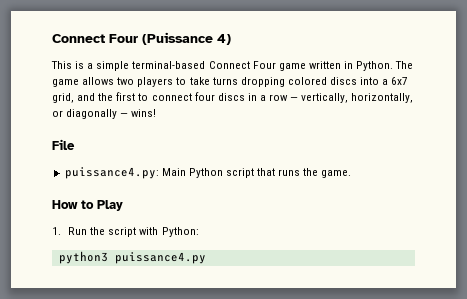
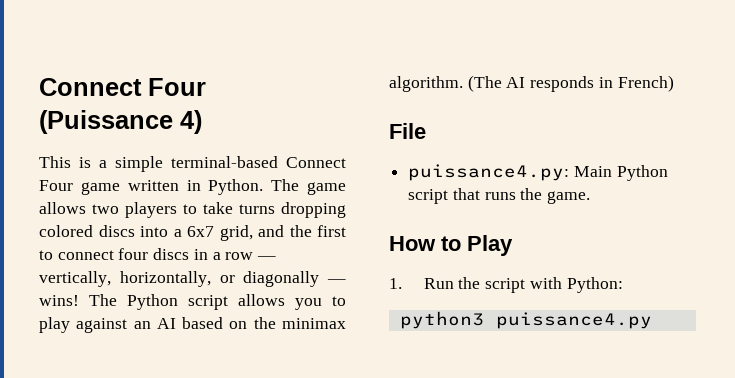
+ The Python script allows you to play against an AI based on the minimax algorithm. (The AI responds in French)

